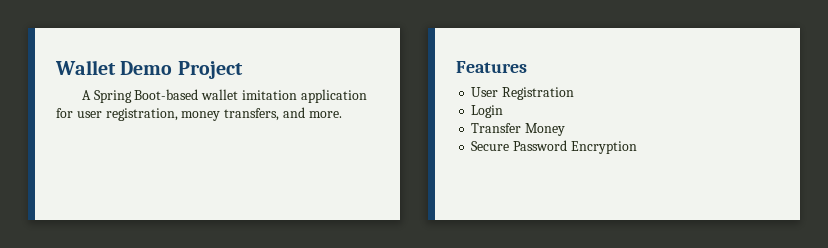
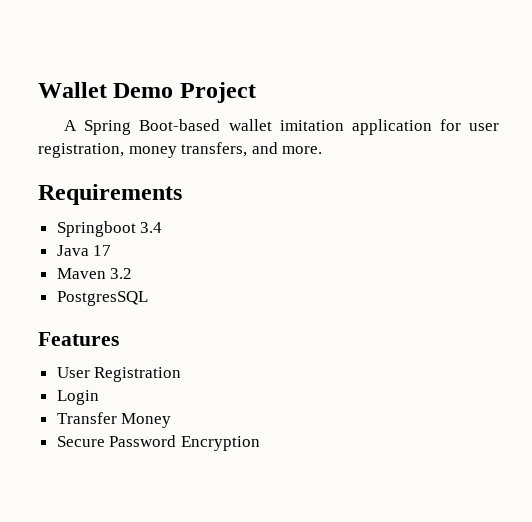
+ Requirements
+ Springboot 3.4
+ Java 17
+ Maven 3.2
+ PostgresSQL

